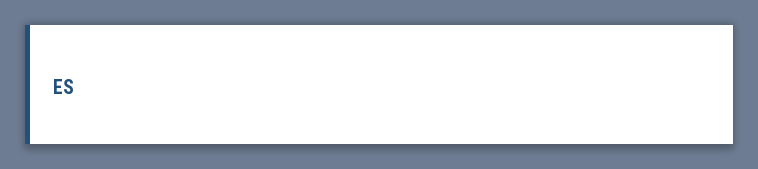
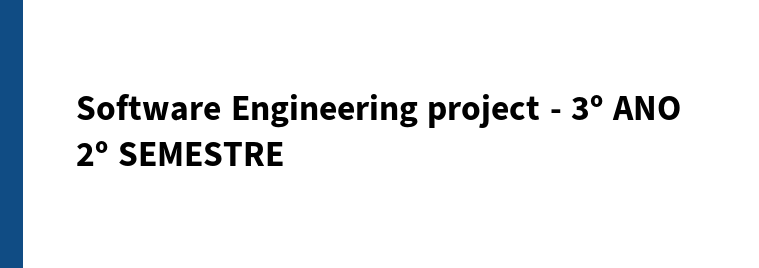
- ES
+ Software Engineering project - 3º ANO 2º SEMESTRE

